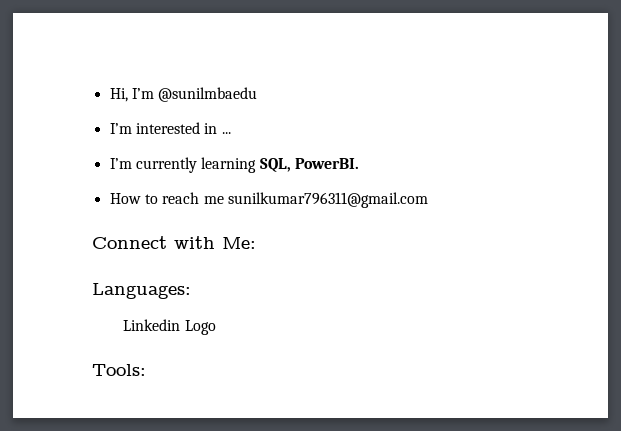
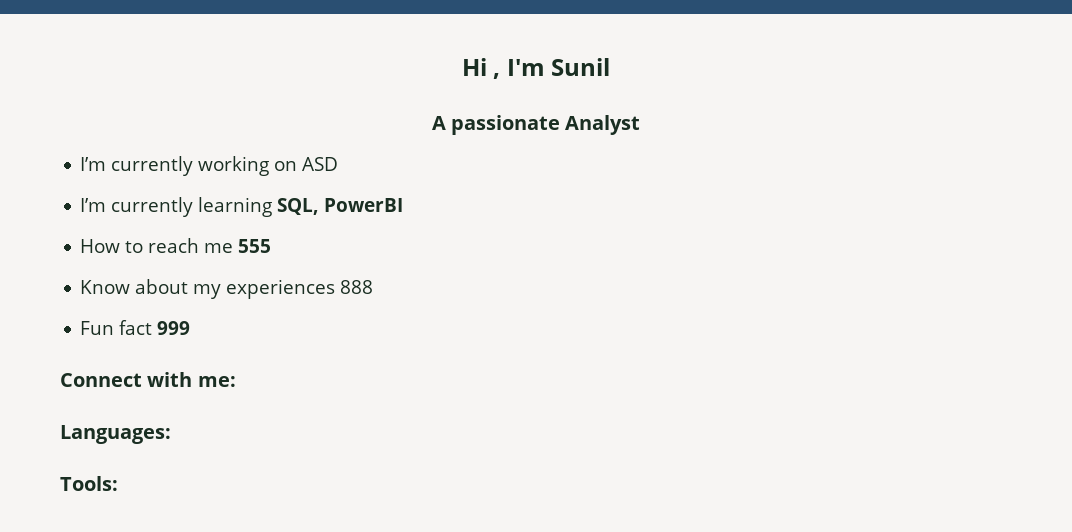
- Hi, I’m @sunilmbaedu
- I’m interested in ...
+ Hi , I'm Sunil
+ A passionate Analyst
+ I’m currently working on ASD
- I’m currently learning SQL, PowerBI.
+ I’m currently learning SQL, PowerBI
- How to reach me sunilkumar796311@gmail.com
+ How to reach me 555
+ Know about my experiences 888
+ Fun fact 999
- Connect with Me:
+ Connect with me:
- Linkedin Logo

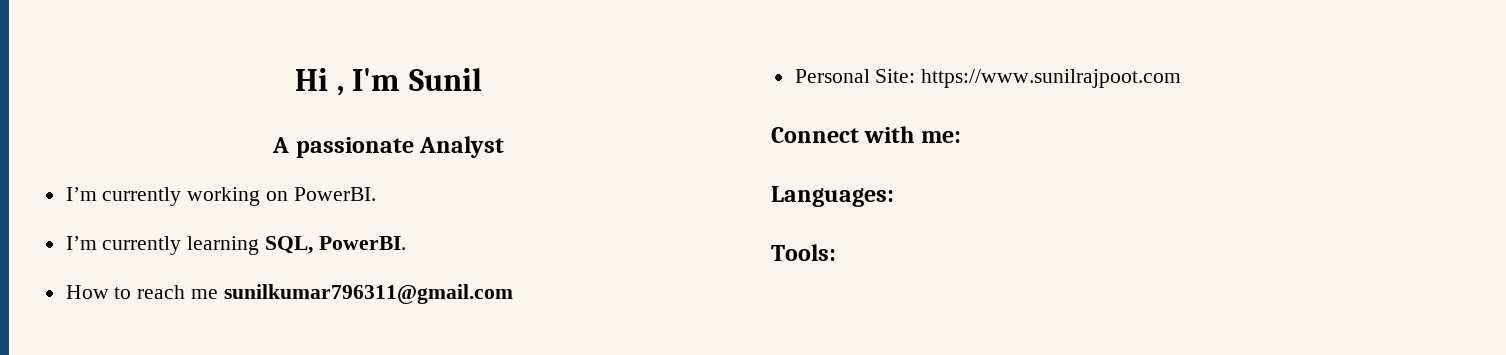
- I’m currently working on ASD
+ I’m currently working on PowerBI.
- I’m currently learning SQL, PowerBI
+ I’m currently learning SQL, PowerBI.
- How to reach me 555
- Know about my experiences 888
- Fun fact 999
+ How to reach me sunilkumar796311@gmail.com
+ Personal Site: https://www.sunilrajpoot.com

